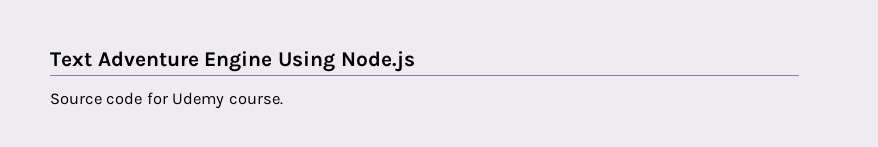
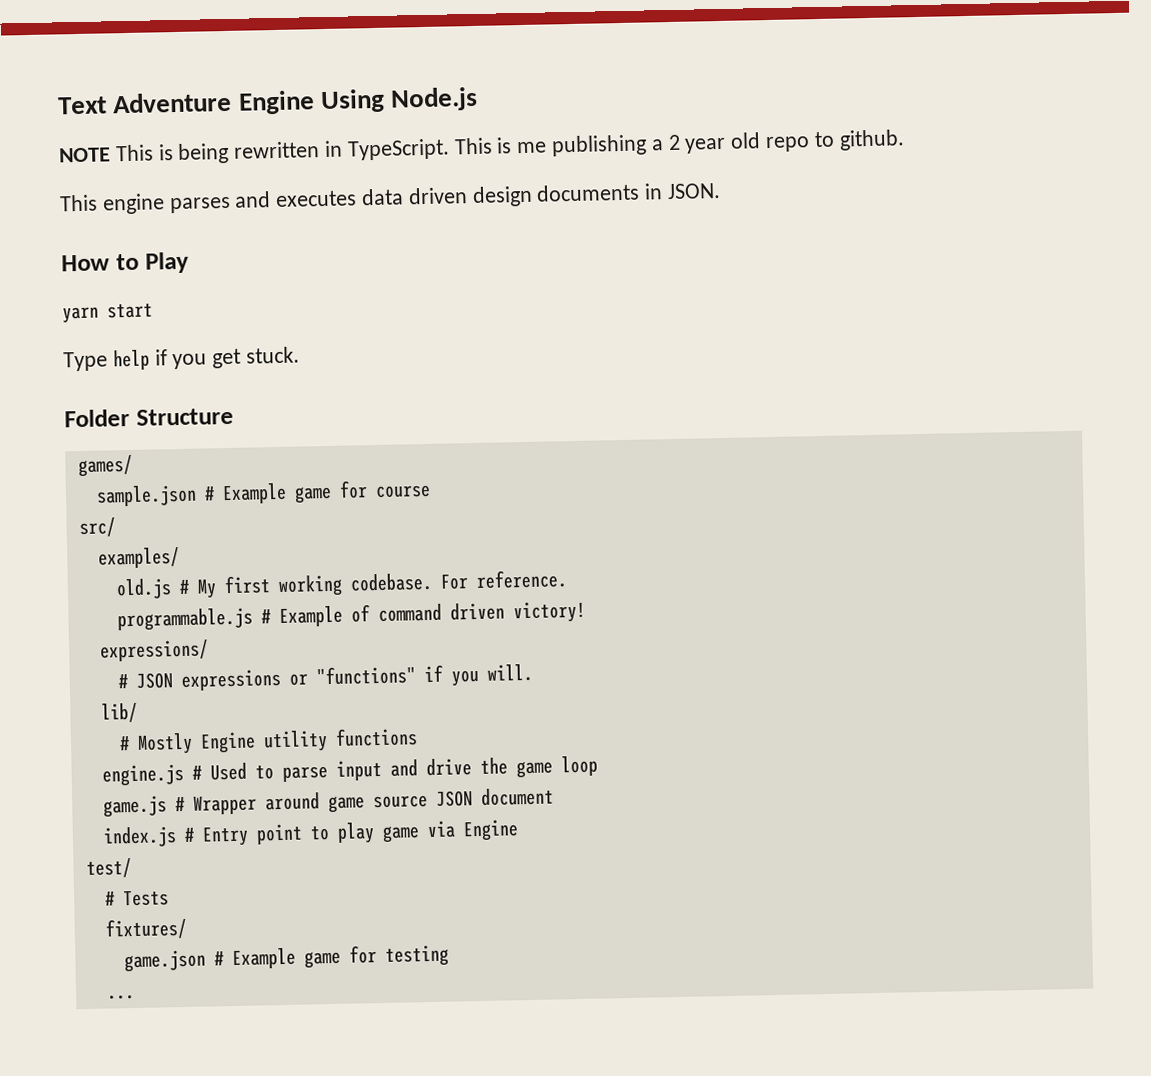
- Source code for Udemy course.
+ NOTE This is being rewritten in TypeScript. This is me publishing a 2 year old repo to github.
+ This engine parses and executes data driven design documents in JSON.
+ How to Play
+ yarn start
+ Type help if you get stuck.
+ Folder Structure
+ games/
+ sample.json # Example game for course
+ src/
+ examples/
+ old.js # My first working codebase. For reference.
+ programmable.js # Example of command driven victory!
+ expressions/
+ # JSON expressions or "functions" if you will.
+ lib/
+ # Mostly Engine utility functions
+ engine.js # Used to parse input and drive the game loop
+ game.js # Wrapper around game source JSON document
+ index.js # Entry point to play game via Engine
+ test/
+ # Tests
+ fixtures/
+ game.json # Example game for testing
+ ...

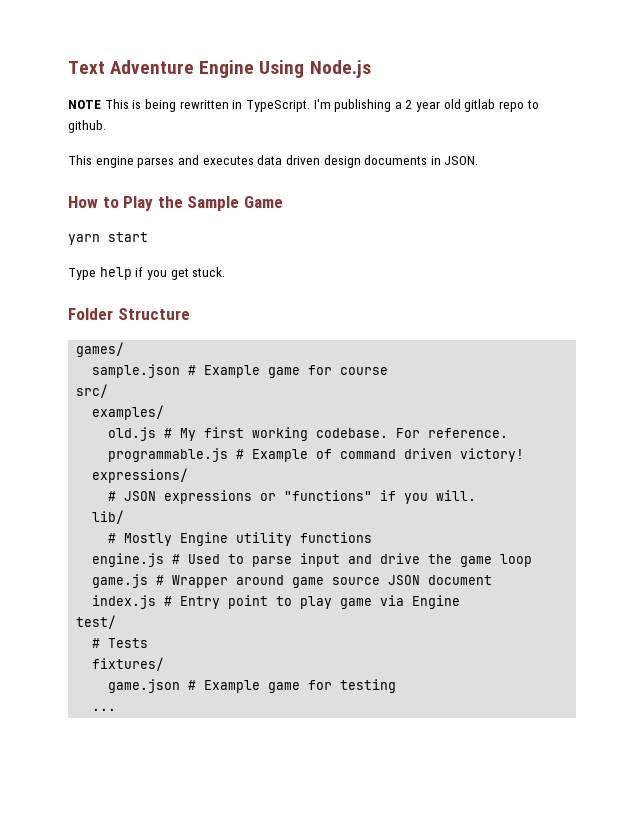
- This is me publishing a 2 year old repo to github.
+ I'm publishing a 2 year old gitlab repo to github.
- How to Play
+ How to Play the Sample Game

